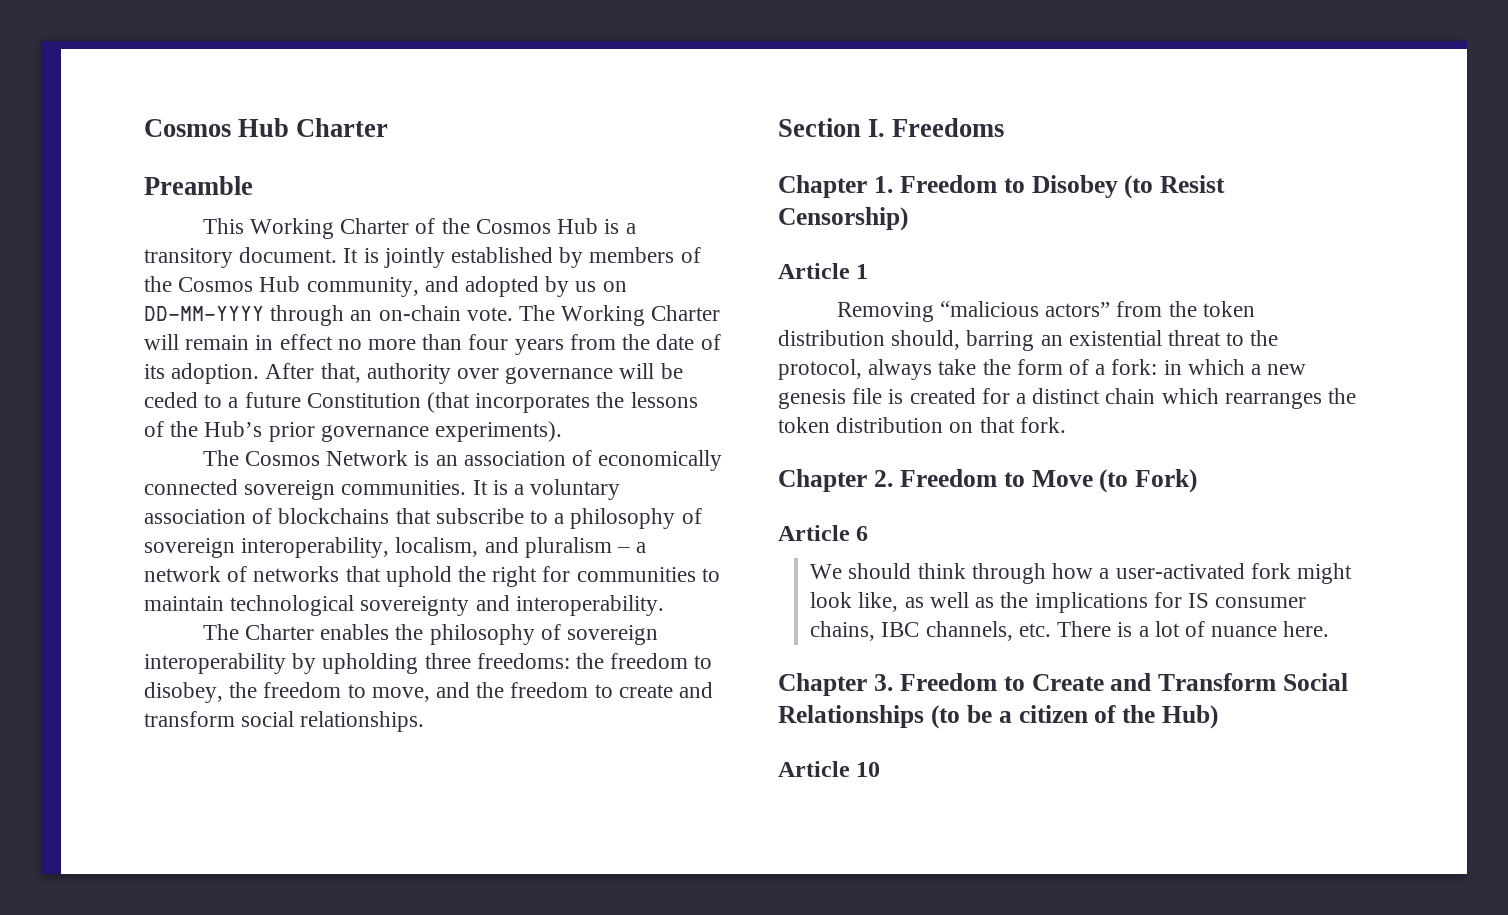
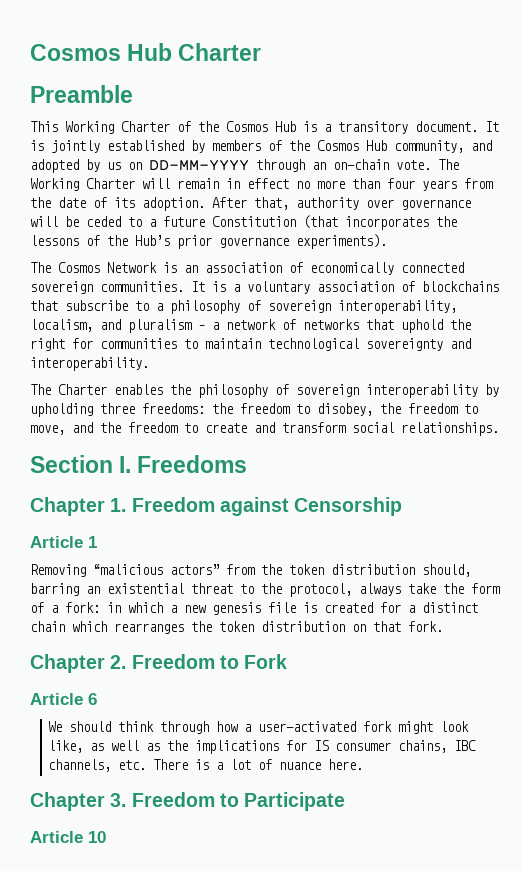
- Chapter 1. Freedom to Disobey (to Resist Censorship)
+ Chapter 1. Freedom against Censorship
- Chapter 2. Freedom to Move (to Fork)
+ Chapter 2. Freedom to Fork
- Chapter 3. Freedom to Create and Transform Social Relationships (to be a citizen of the Hub)
+ Chapter 3. Freedom to Participate

